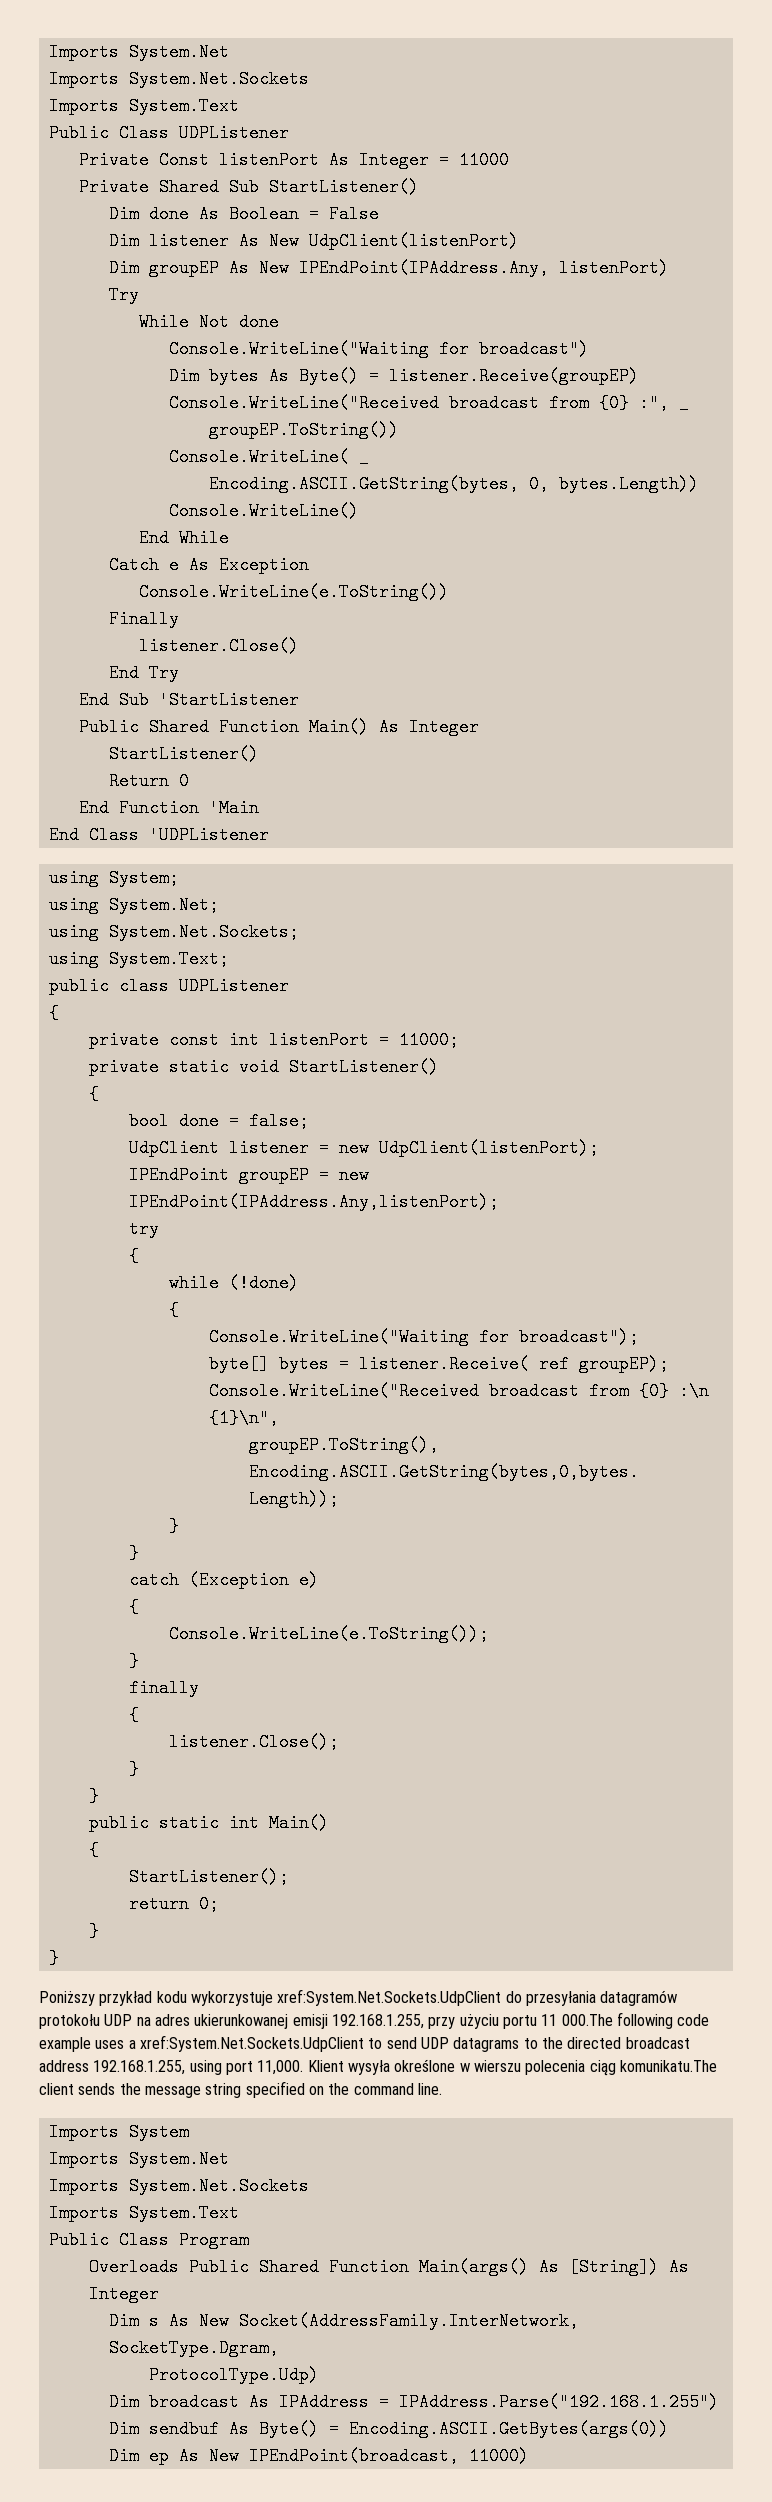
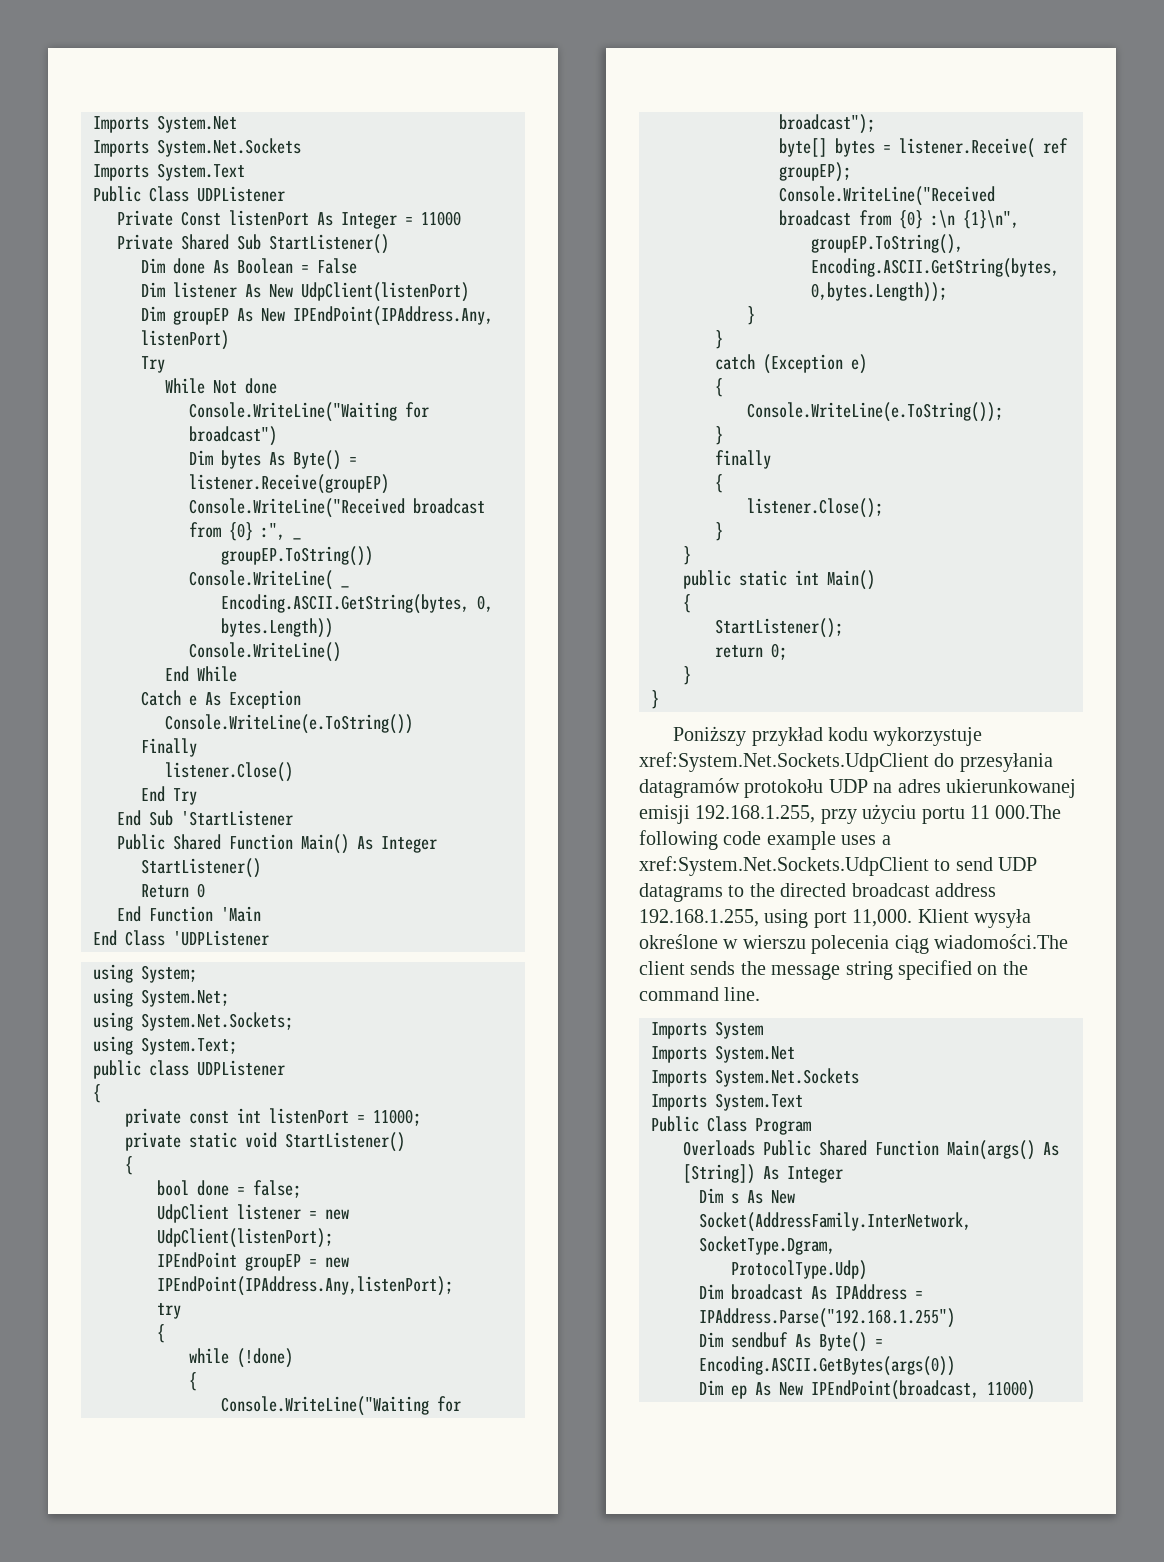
- Klient wysyła określone w wierszu polecenia ciąg komunikatu.The client sends the message string specified on the command line.
+ Klient wysyła określone w wierszu polecenia ciąg wiadomości.The client sends the message string specified on the command line.

